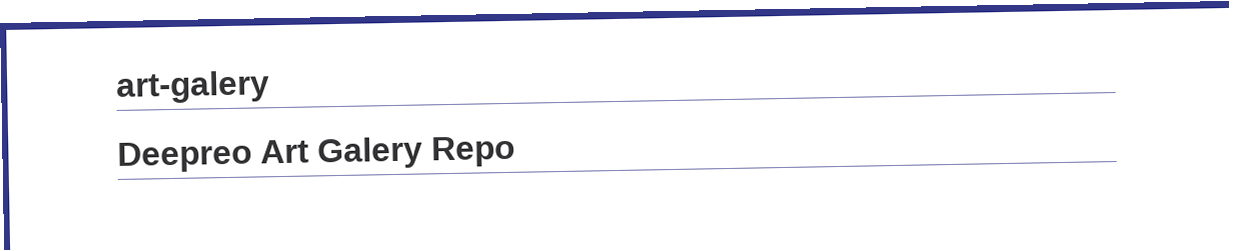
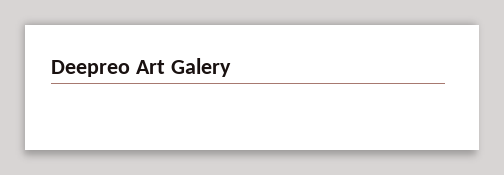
- art-galery
- Deepreo Art Galery Repo
+ Deepreo Art Galery

